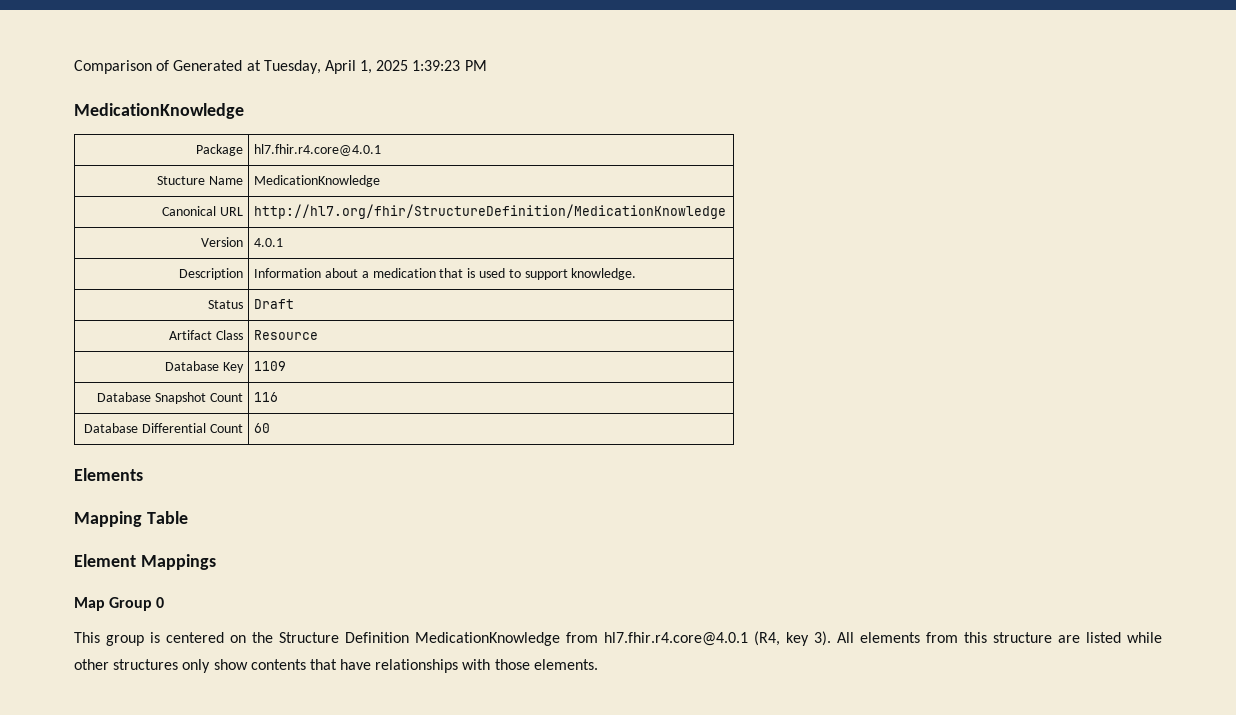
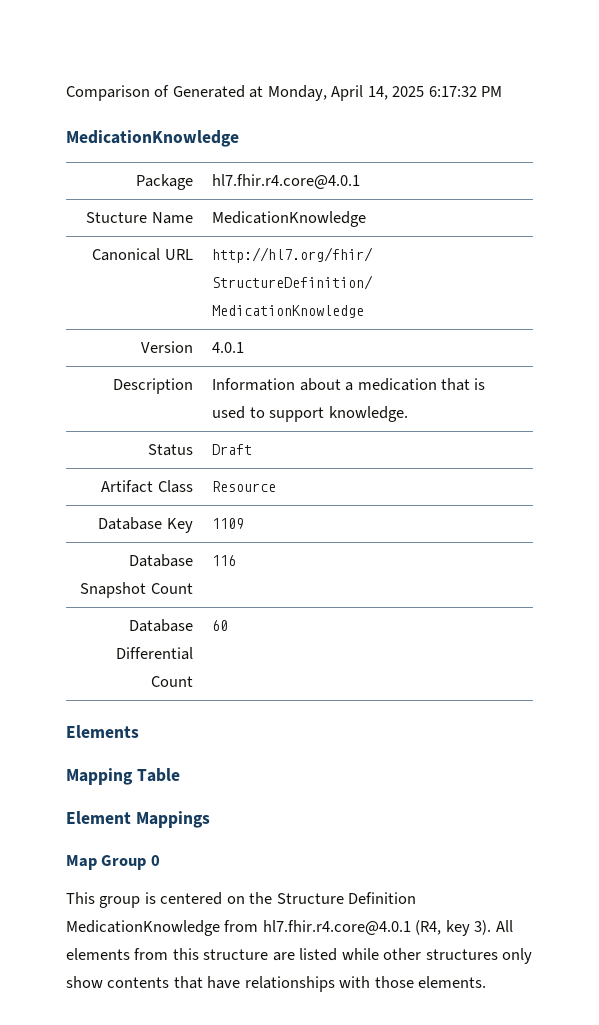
- Comparison of Generated at Tuesday, April 1, 2025 1:39:23 PM
+ Comparison of Generated at Monday, April 14, 2025 6:17:32 PM

